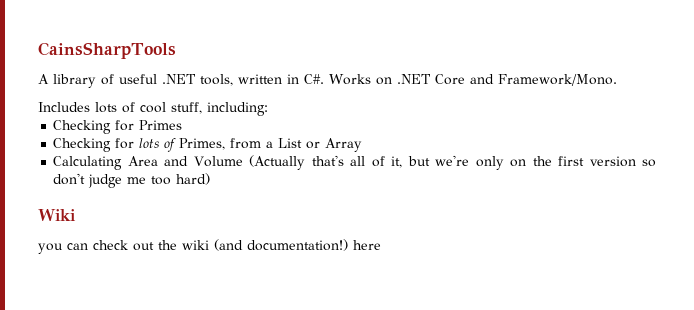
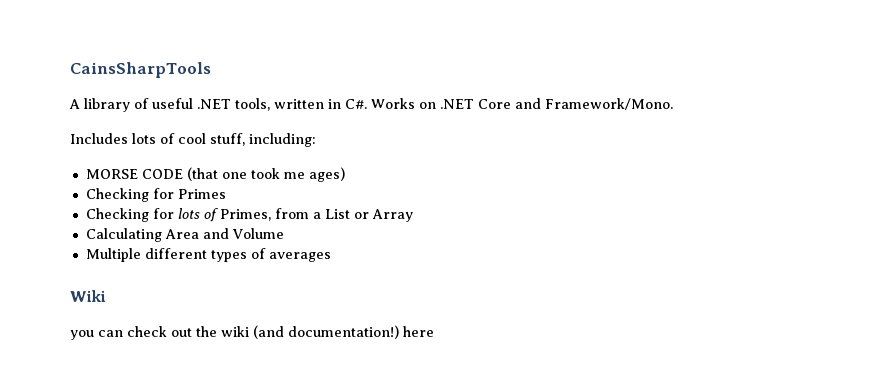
+ MORSE CODE (that one took me ages)
- Calculating Area and Volume (Actually that's all of it, but we're only on the first version so don't judge me too hard)
+ Calculating Area and Volume
+ Multiple different types of averages

